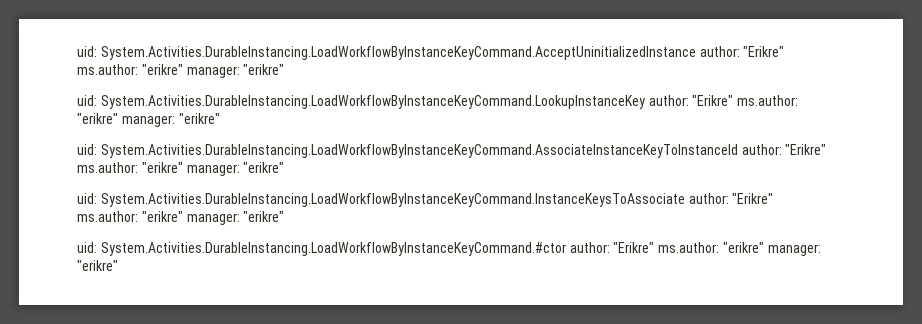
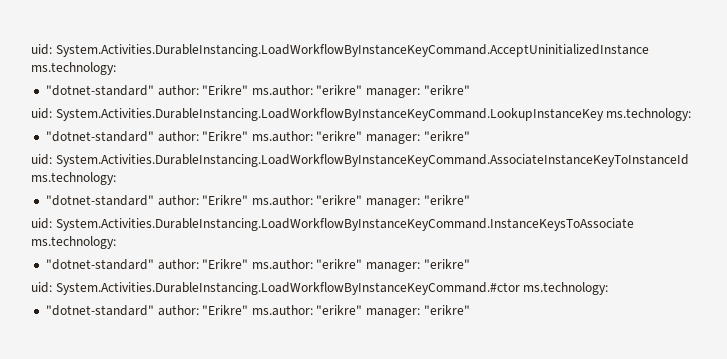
- uid: System.Activities.DurableInstancing.LoadWorkflowByInstanceKeyCommand.AcceptUninitializedInstance author: "Erikre" ms.author: "erikre" manager: "erikre"
+ uid: System.Activities.DurableInstancing.LoadWorkflowByInstanceKeyCommand.AcceptUninitializedInstance ms.technology:
+ "dotnet-standard" author: "Erikre" ms.author: "erikre" manager: "erikre"
- uid: System.Activities.DurableInstancing.LoadWorkflowByInstanceKeyCommand.LookupInstanceKey author: "Erikre" ms.author: "erikre" manager: "erikre"
+ uid: System.Activities.DurableInstancing.LoadWorkflowByInstanceKeyCommand.LookupInstanceKey ms.technology:
+ "dotnet-standard" author: "Erikre" ms.author: "erikre" manager: "erikre"
- uid: System.Activities.DurableInstancing.LoadWorkflowByInstanceKeyCommand.AssociateInstanceKeyToInstanceId author: "Erikre" ms.author: "erikre" manager: "erikre"
+ uid: System.Activities.DurableInstancing.LoadWorkflowByInstanceKeyCommand.AssociateInstanceKeyToInstanceId ms.technology:
+ "dotnet-standard" author: "Erikre" ms.author: "erikre" manager: "erikre"
- uid: System.Activities.DurableInstancing.LoadWorkflowByInstanceKeyCommand.InstanceKeysToAssociate author: "Erikre" ms.author: "erikre" manager: "erikre"
+ uid: System.Activities.DurableInstancing.LoadWorkflowByInstanceKeyCommand.InstanceKeysToAssociate ms.technology:
+ "dotnet-standard" author: "Erikre" ms.author: "erikre" manager: "erikre"
- uid: System.Activities.DurableInstancing.LoadWorkflowByInstanceKeyCommand.#ctor author: "Erikre" ms.author: "erikre" manager: "erikre"
+ uid: System.Activities.DurableInstancing.LoadWorkflowByInstanceKeyCommand.#ctor ms.technology:
+ "dotnet-standard" author: "Erikre" ms.author: "erikre" manager: "erikre"

